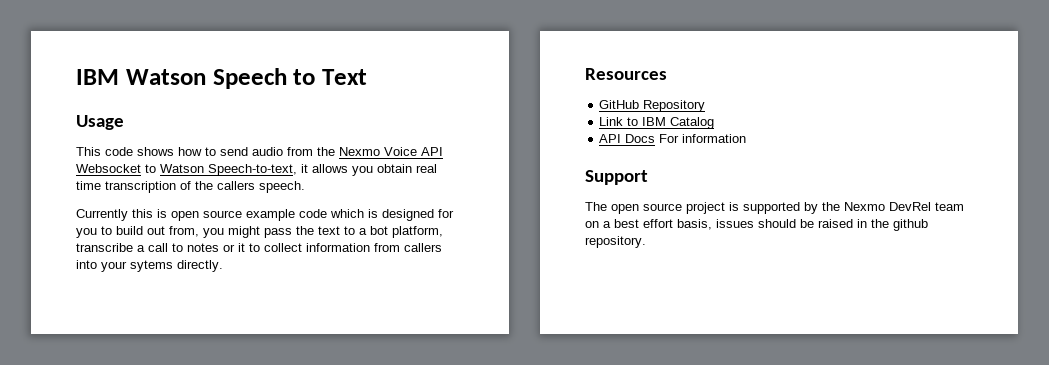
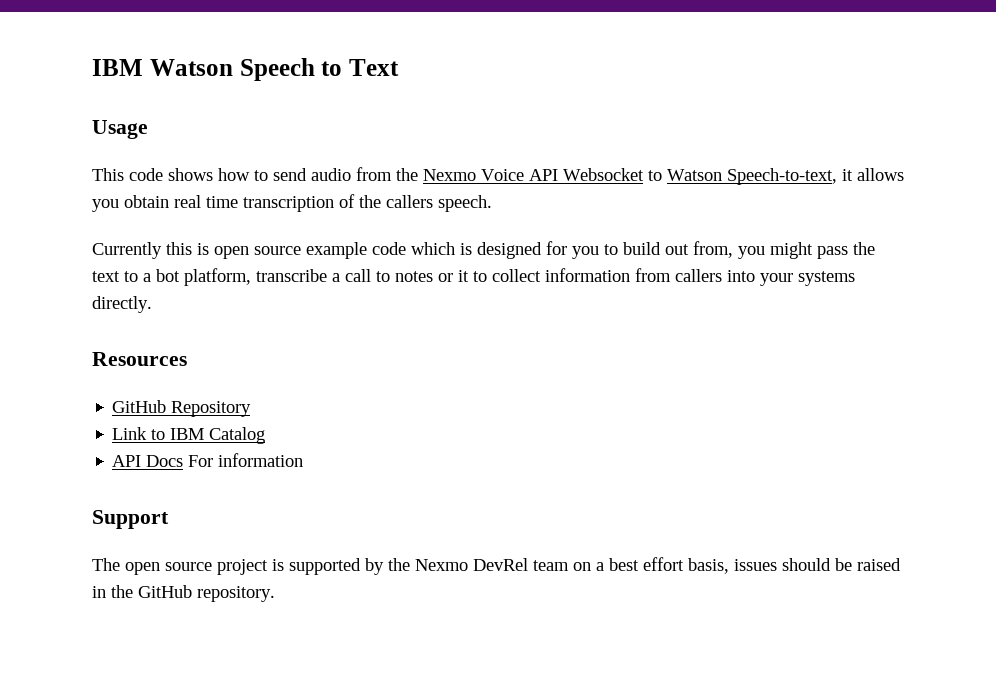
- Currently this is open source example code which is designed for you to build out from, you might pass the text to a bot platform, transcribe a call to notes or it to collect information from callers into your sytems directly.
+ Currently this is open source example code which is designed for you to build out from, you might pass the text to a bot platform, transcribe a call to notes or it to collect information from callers into your systems directly.
- The open source project is supported by the Nexmo DevRel team on a best effort basis, issues should be raised in the github repository.
+ The open source project is supported by the Nexmo DevRel team on a best effort basis, issues should be raised in the GitHub repository.

